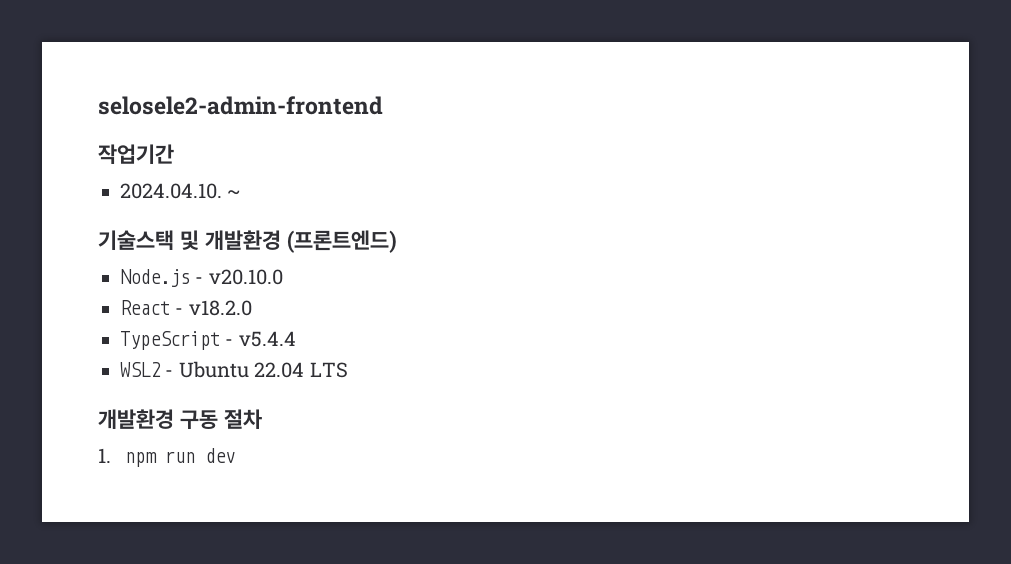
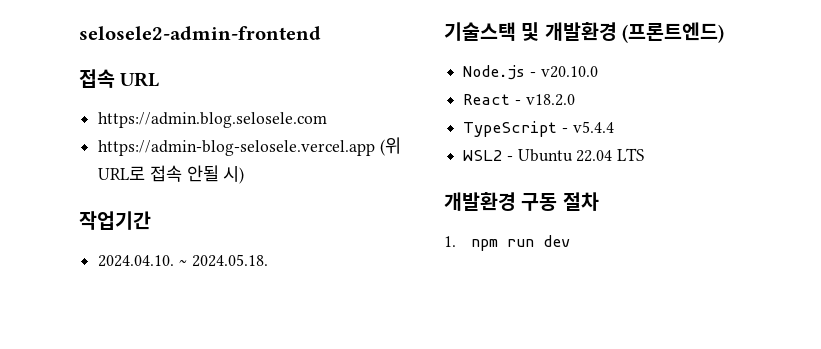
+ 접속 URL
+ https://admin.blog.selosele.com
+ https://admin-blog-selosele.vercel.app (위 URL로 접속 안될 시)
- 2024.04.10. ~
+ 2024.04.10. ~ 2024.05.18.

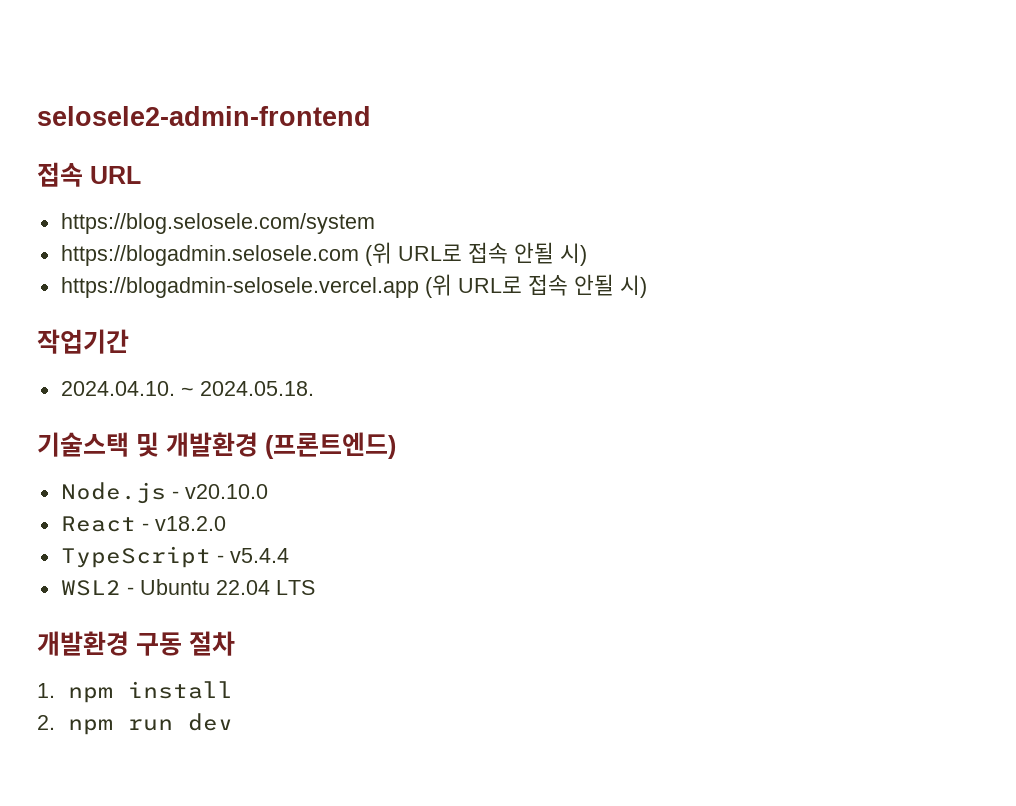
- https://admin.blog.selosele.com
- https://admin-blog-selosele.vercel.app (위 URL로 접속 안될 시)
+ https://blog.selosele.com/system
+ https://blogadmin.selosele.com (위 URL로 접속 안될 시)
+ https://blogadmin-selosele.vercel.app (위 URL로 접속 안될 시)
- 1. npm run dev
+ 1. npm install
+ 2. npm run dev

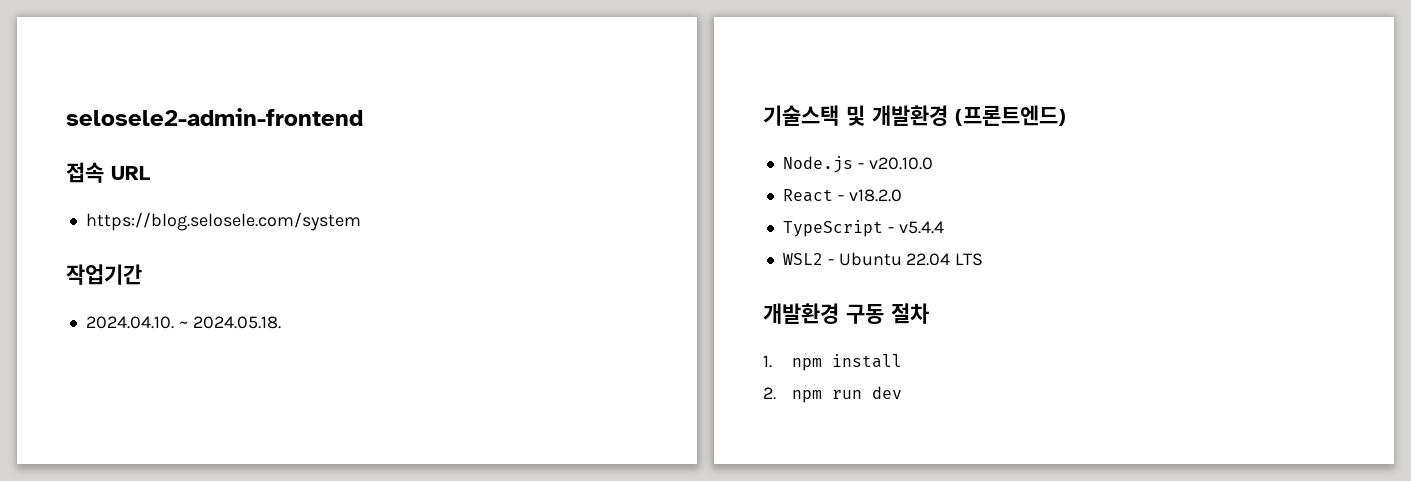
- https://blogadmin.selosele.com (위 URL로 접속 안될 시)
- https://blogadmin-selosele.vercel.app (위 URL로 접속 안될 시)

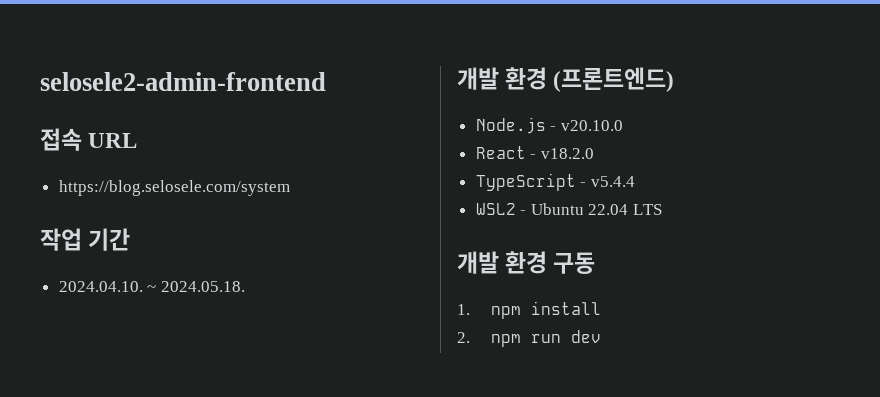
- 작업기간
+ 작업 기간
- 기술스택 및 개발환경 (프론트엔드)
+ 개발 환경 (프론트엔드)
- 개발환경 구동 절차
+ 개발 환경 구동

